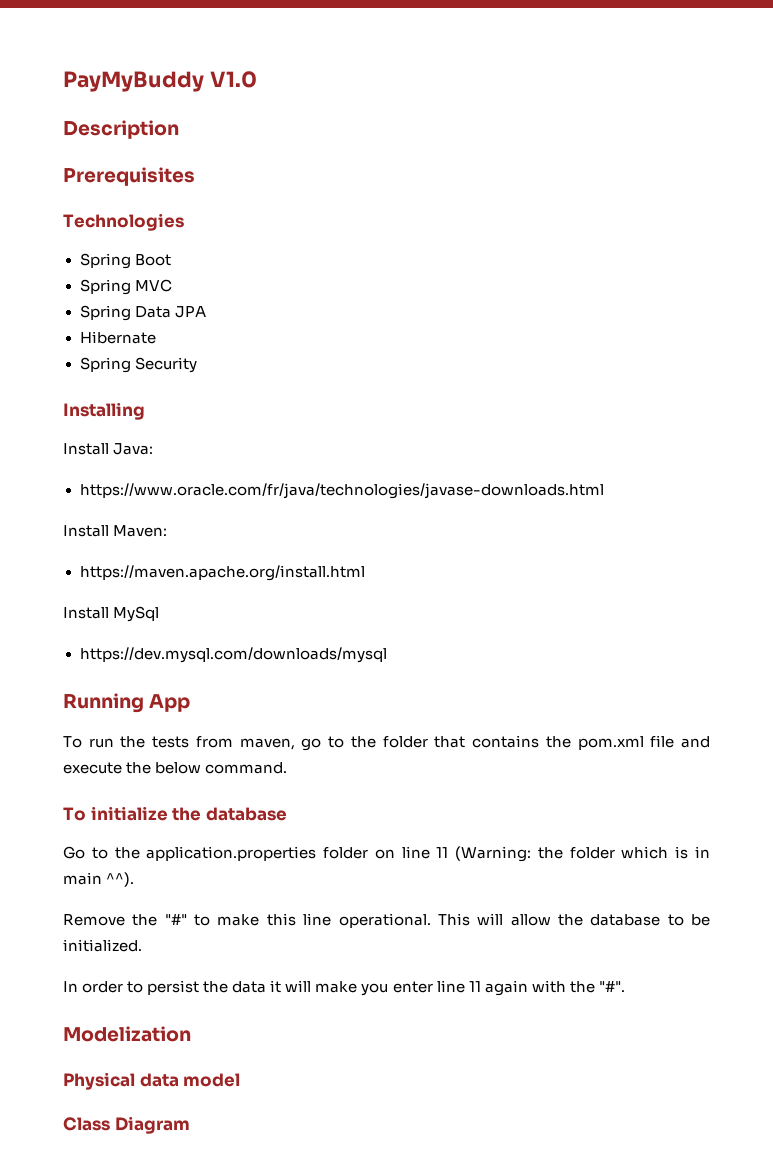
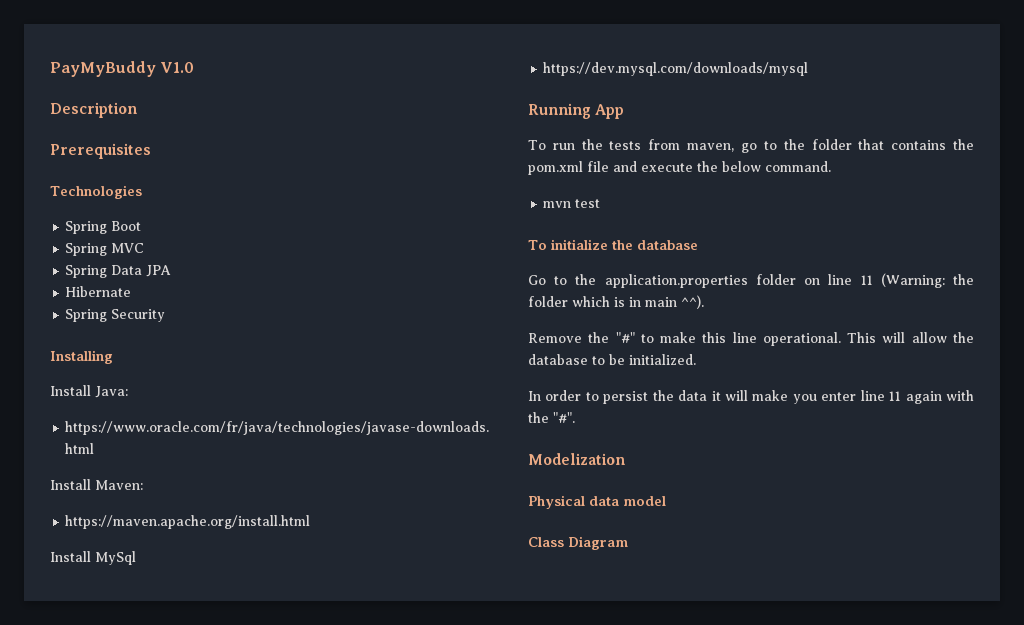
+ mvn test

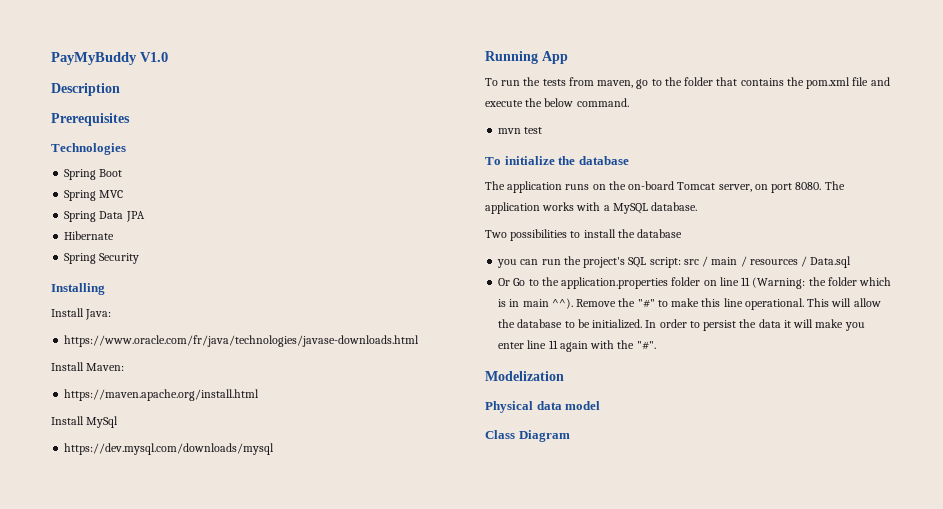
- Go to the application.properties folder on line 11 (Warning: the folder which is in main ^^).
- Remove the "#" to make this line operational.
+ The application runs on the on-board Tomcat server, on port 8080. The application works with a MySQL database.
+ Two possibilities to install the database
+ you can run the project's SQL script: src / main / resources / Data.sql
+ Or Go to the application.properties folder on line 11 (Warning: the folder which is in main ^^). Remove the "#" to make this line operational.
- This will allow the database to be initialized.
- In order to persist the data it will make you enter line 11 again with the "#".
+ This will allow the database to be initialized. In order to persist the data it will make you enter line 11 again with the "#".

